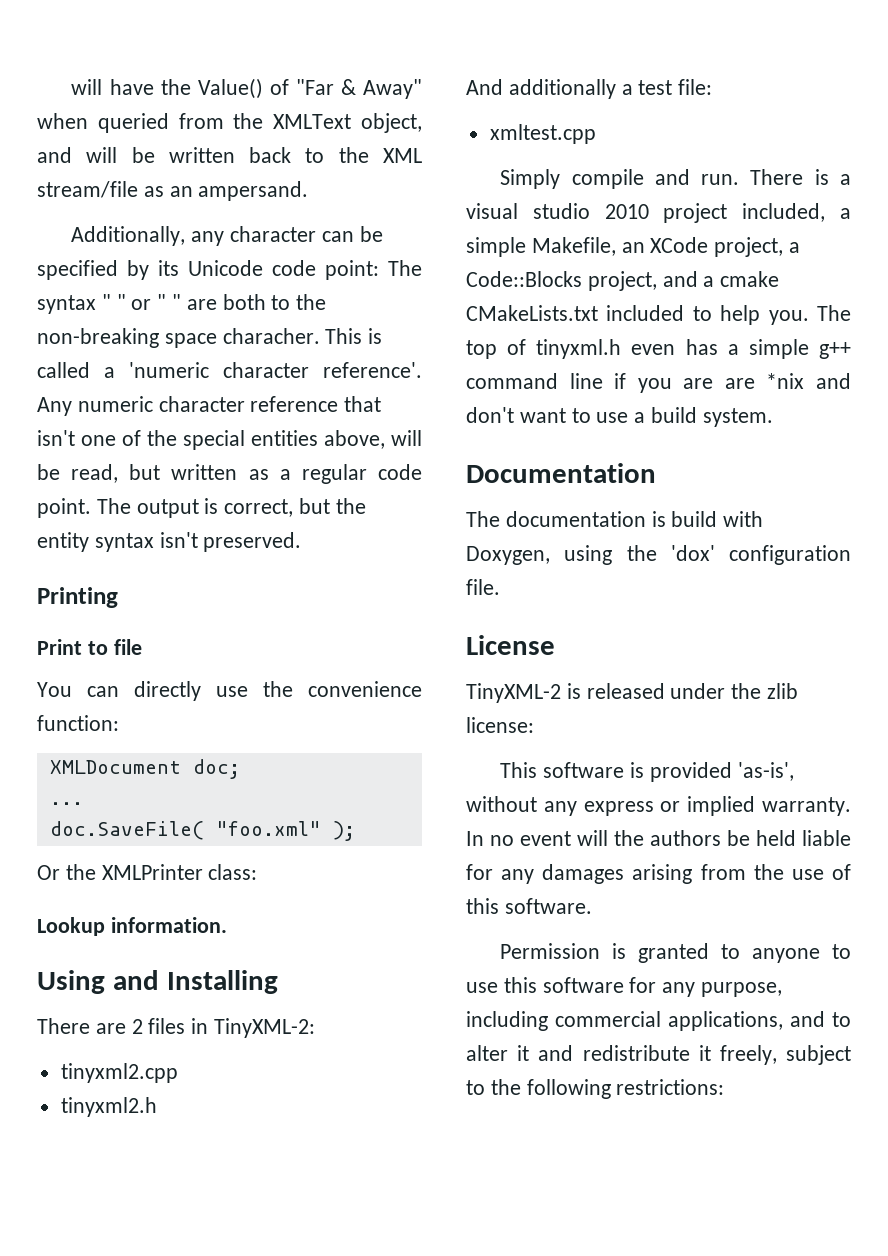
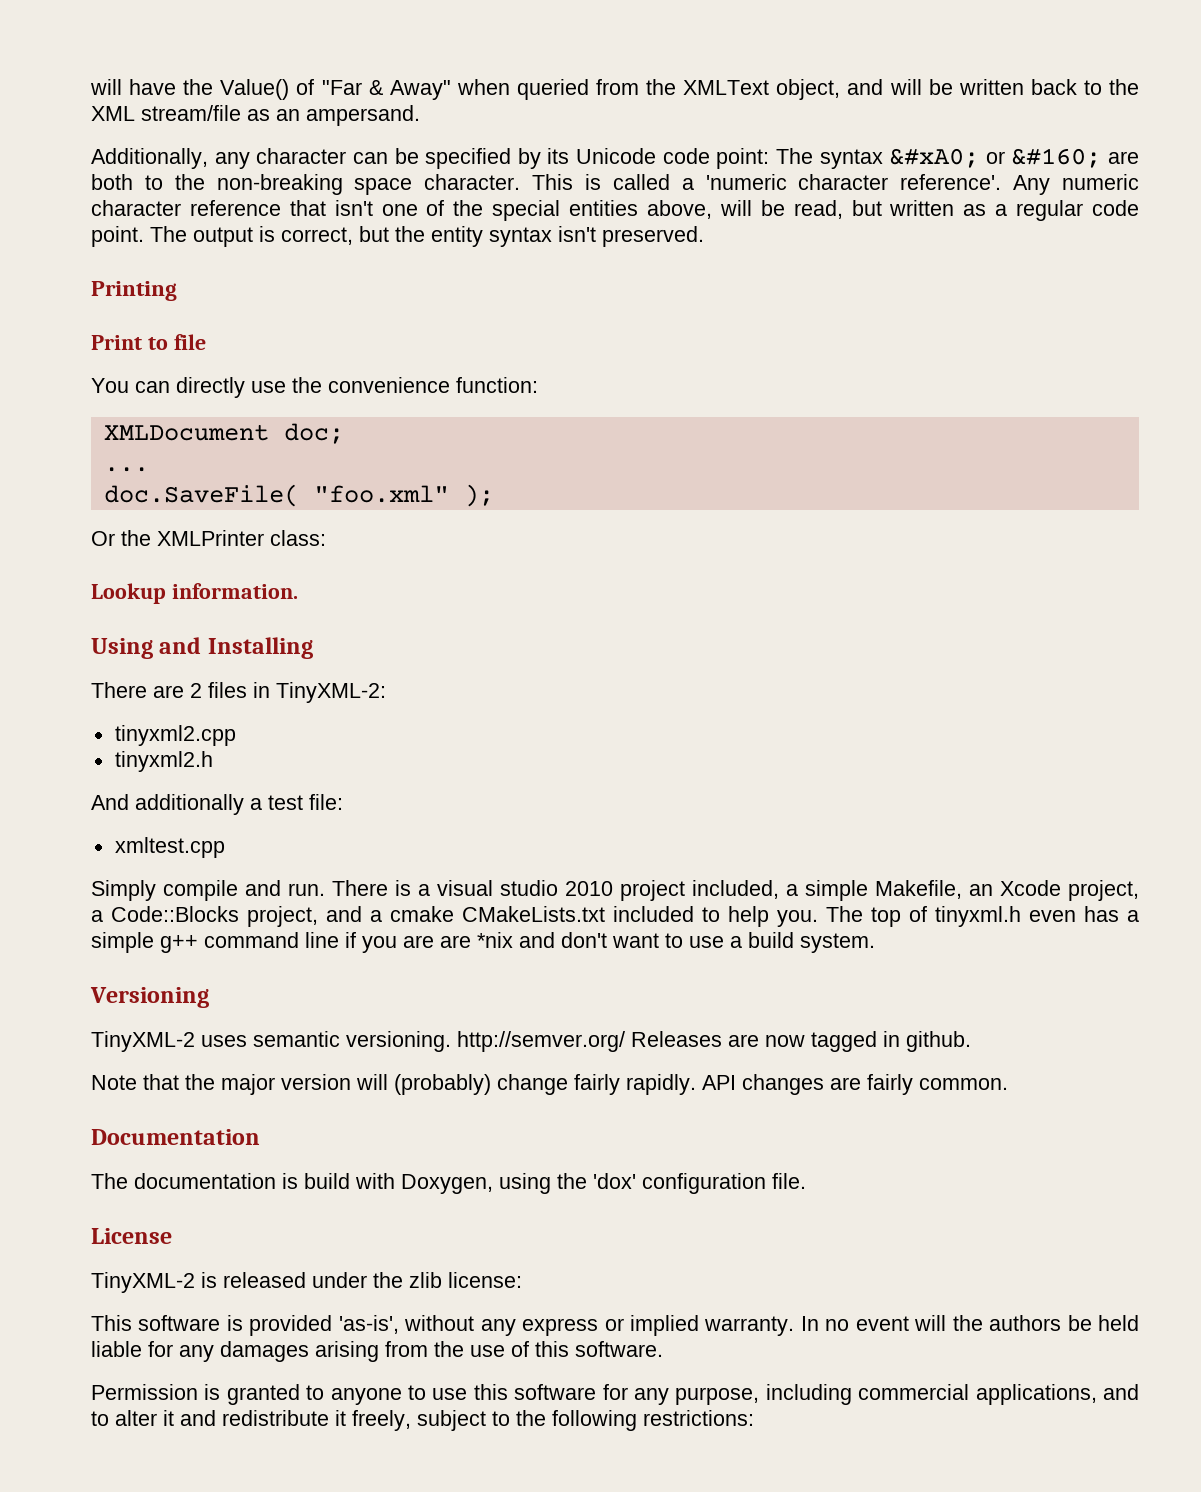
- Additionally, any character can be specified by its Unicode code point: The syntax " " or " " are both to the non-breaking space characher.
+ Additionally, any character can be specified by its Unicode code point: The syntax &#xA0; or &#160; are both to the non-breaking space character.
- There is a visual studio 2010 project included, a simple Makefile, an XCode project, a Code::Blocks project, and a cmake CMakeLists.txt included to help you.
+ There is a visual studio 2010 project included, a simple Makefile, an Xcode project, a Code::Blocks project, and a cmake CMakeLists.txt included to help you.
+ Versioning
+ TinyXML-2 uses semantic versioning. http://semver.org/ Releases are now tagged in github.
+ Note that the major version will (probably) change fairly rapidly. API changes are fairly common.

